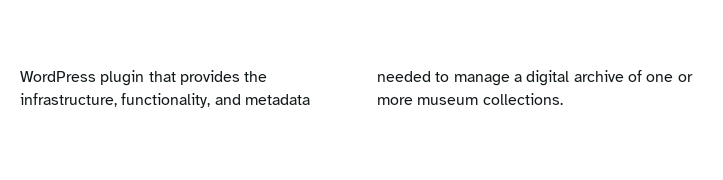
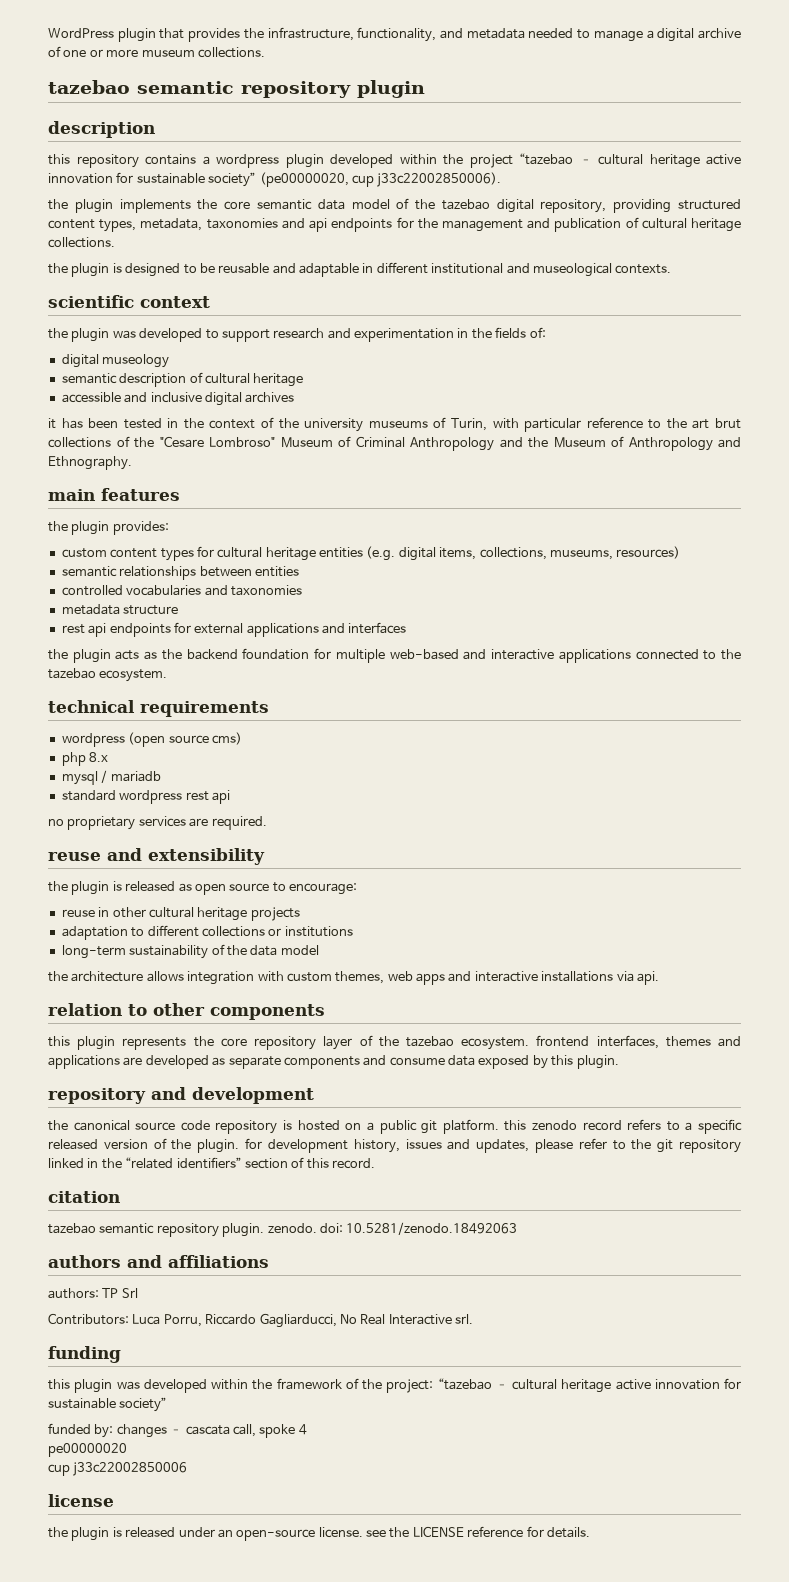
+ tazebao semantic repository plugin
+ description
+ this repository contains a wordpress plugin developed within the project “tazebao – cultural heritage active innovation for sustainable society” (pe00000020, cup j33c22002850006).
+ the plugin implements the core semantic data model of the tazebao digital repository, providing structured content types, metadata, taxonomies and api endpoints for the management and publication of cultural heritage collections.
+ the plugin is designed to be reusable and adaptable in different institutional and museological contexts.
+ scientific context
+ the plugin was developed to support research and experimentation in the fields of:
+ digital museology
+ semantic description of cultural heritage
+ accessible and inclusive digital archives
+ it has been tested in the context of the university museums of Turin, with particular reference to the art brut collections of the "Cesare Lombroso" Museum of Criminal Anthropology and the Museum of Anthropology and Ethnography.
+ main features
+ the plugin provides:
+ custom content types for cultural heritage entities (e.g. digital items, collections, museums, resources)
+ semantic relationships between entities
+ controlled vocabularies and taxonomies
+ metadata structure
+ rest api endpoints for external applications and interfaces
+ the plugin acts as the backend foundation for multiple web-based and interactive applications connected to the tazebao ecosystem.
+ technical requirements
+ wordpress (open source cms)
+ php 8.x
+ mysql / mariadb
+ standard wordpress rest api
+ no proprietary services are required.
+ reuse and extensibility
+ the plugin is released as open source to encourage:
+ reuse in other cultural heritage projects
+ adaptation to different collections or institutions
+ long-term sustainability of the data model
+ the architecture allows integration with custom themes, web apps and interactive installations via api.
+ relation to other components
+ this plugin represents the core repository layer of the tazebao ecosystem. frontend interfaces, themes and applications are developed as separate components and consume data exposed by this plugin.
+ repository and development
+ the canonical source code repository is hosted on a public git platform. this zenodo record refers to a specific released version of the plugin. for development history, issues and updates, please refer to the git repository linked in the “related identifiers” section of this record.
+ citation
+ tazebao semantic repository plugin. zenodo. doi: 10.5281/zenodo.18492063
+ authors and affiliations
+ authors: TP Srl
+ Contributors: Luca Porru, Riccardo Gagliarducci, No Real Interactive srl.
+ funding
+ this plugin was developed within the framework of the project: “tazebao – cultural heritage active innovation for sustainable society”
+ funded by: changes – cascata call, spoke 4
+ pe00000020
+ cup j33c22002850006
+ license
+ the plugin is released under an open-source license. see the LICENSE reference for details.

